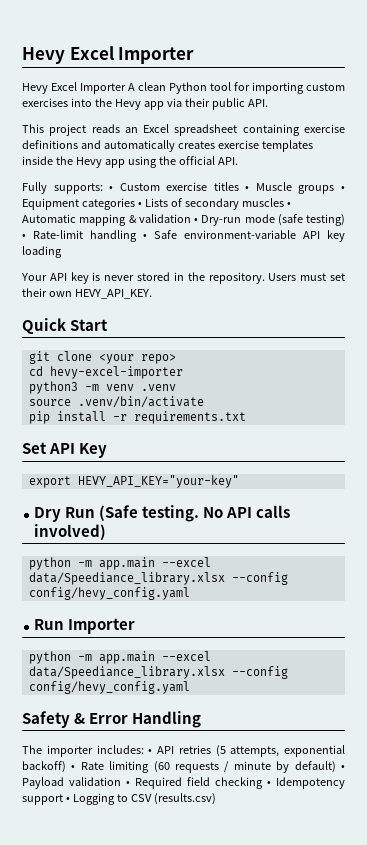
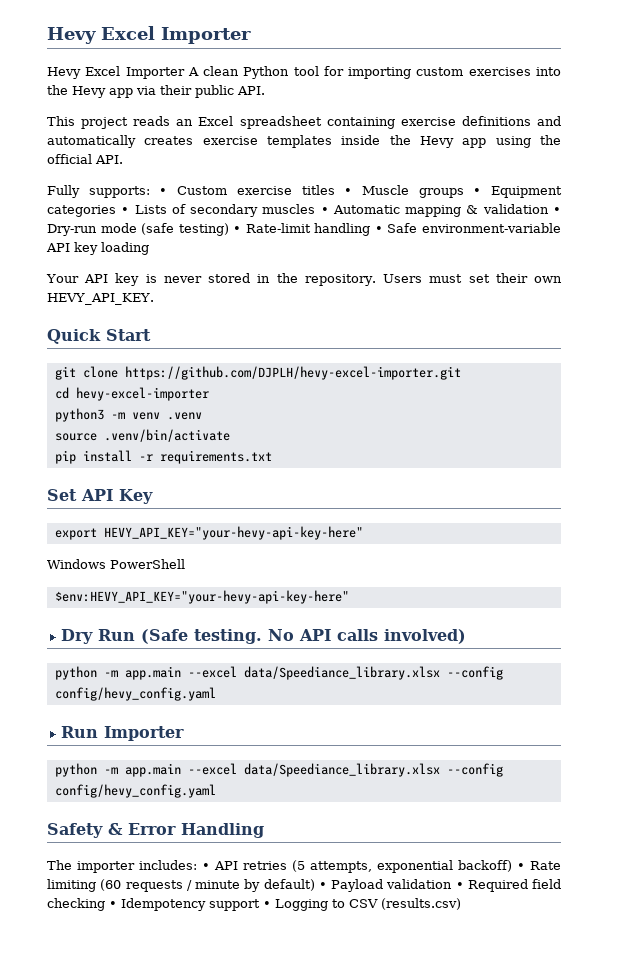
- git clone <your repo>
+ git clone https://github.com/DJPLH/hevy-excel-importer.git
- export HEVY_API_KEY="your-key"
+ export HEVY_API_KEY="your-hevy-api-key-here"
+ Windows PowerShell
+ $env:HEVY_API_KEY="your-hevy-api-key-here"

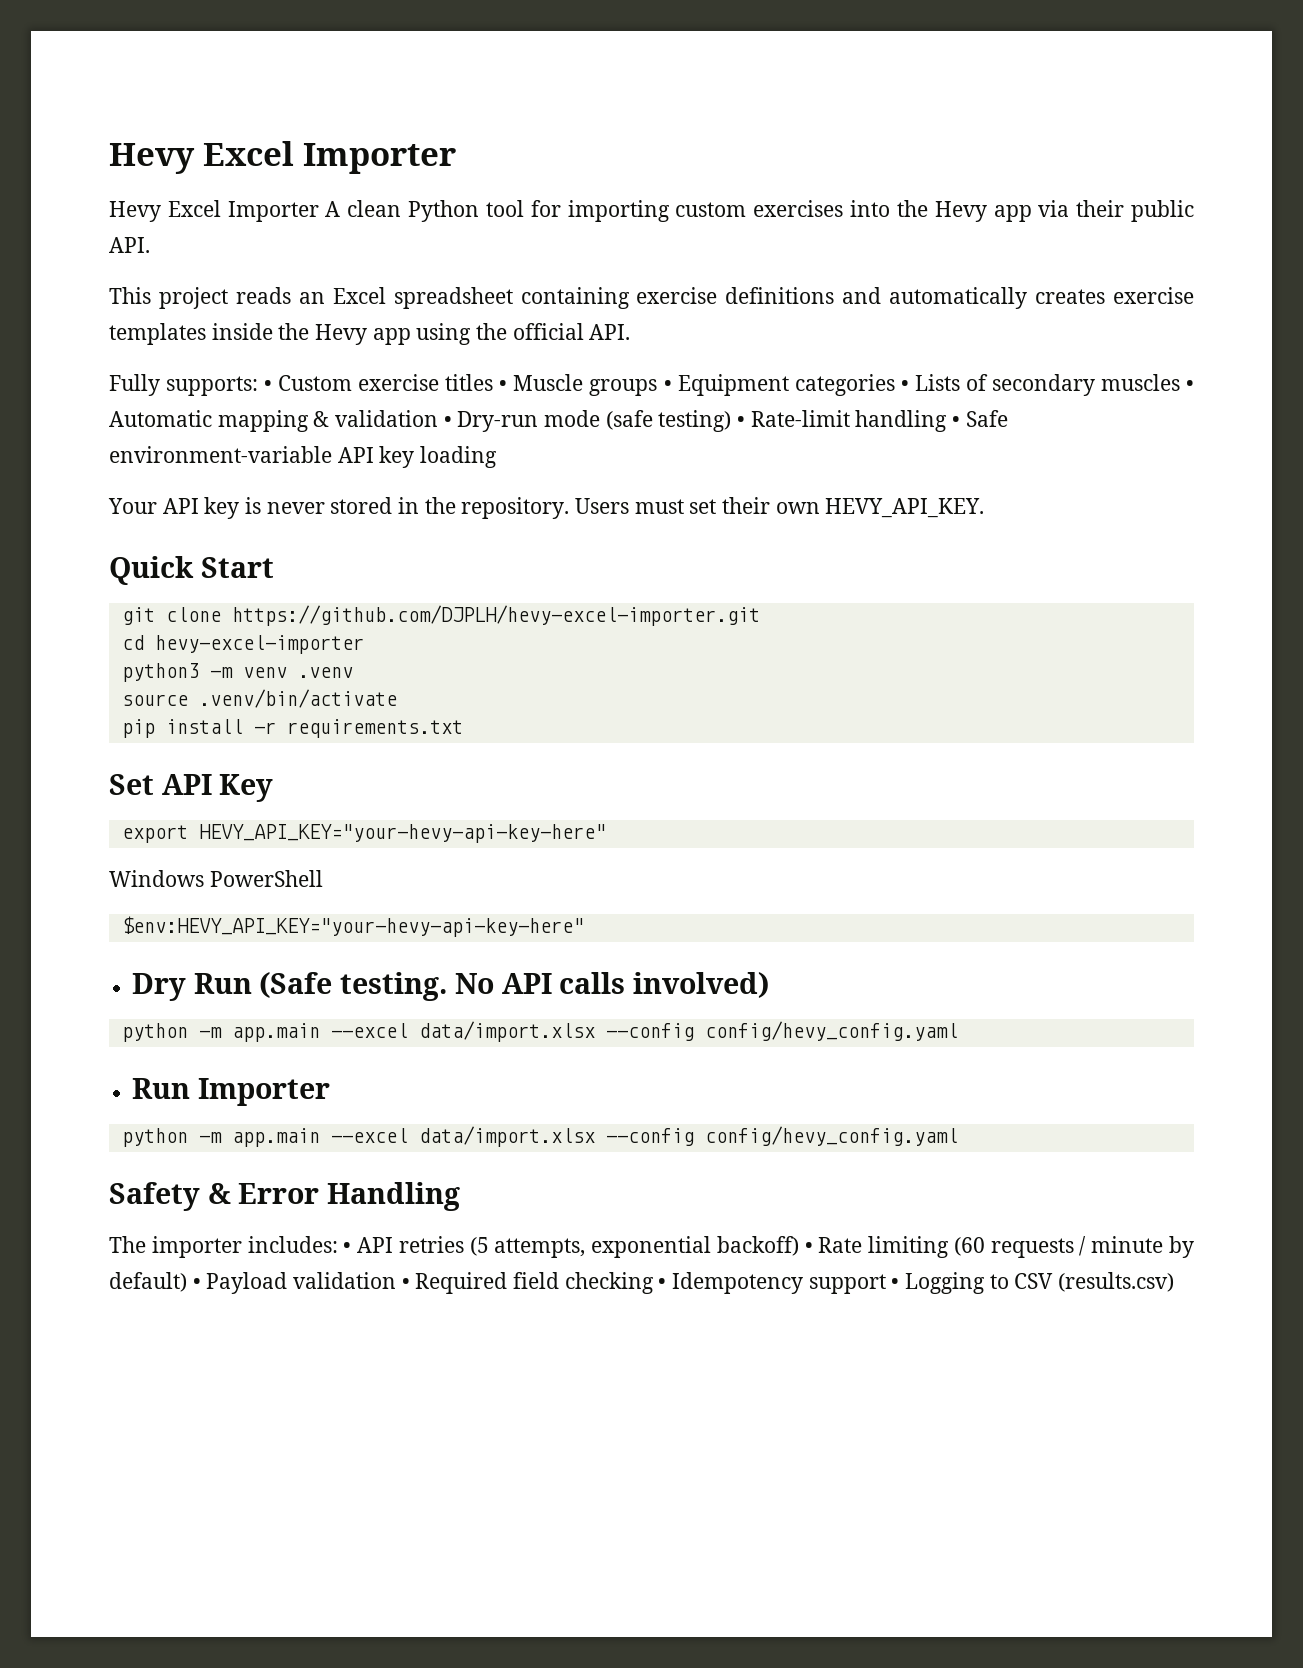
  No API calls involved)
- python -m app.main --excel data/Speediance_library.xlsx --config config/hevy_config.yaml
+ python -m app.main --excel data/import.xlsx --config config/hevy_config.yaml
  Run Importer
- python -m app.main --excel data/Speediance_library.xlsx --config config/hevy_config.yaml
+ python -m app.main --excel data/import.xlsx --config config/hevy_config.yaml

